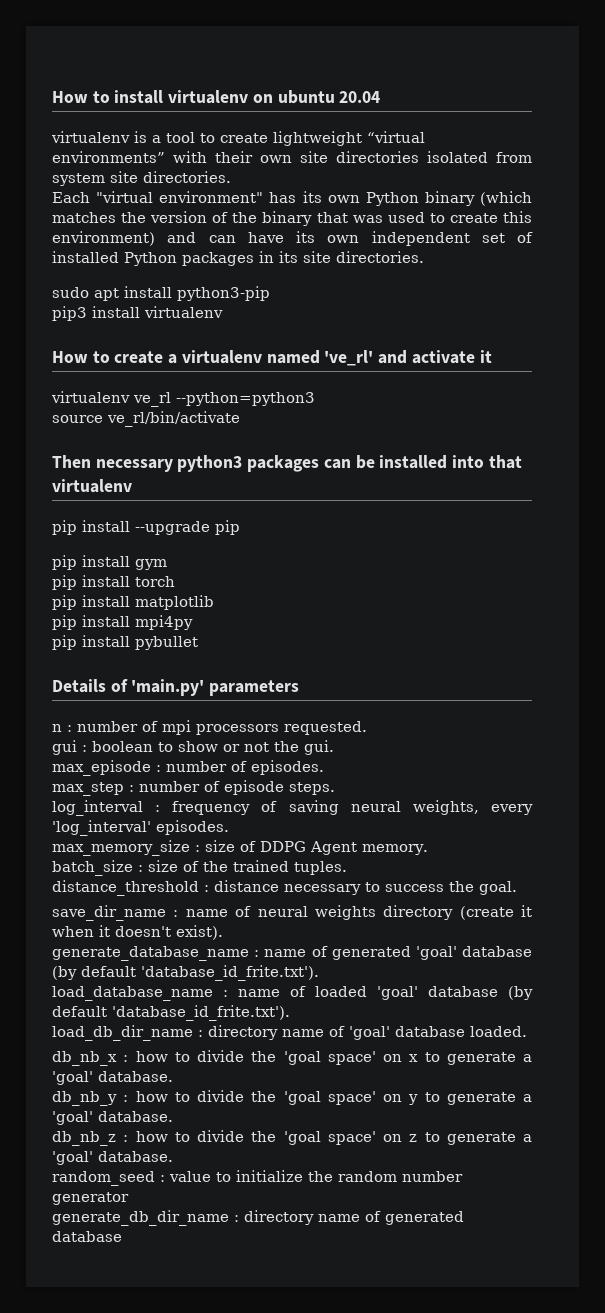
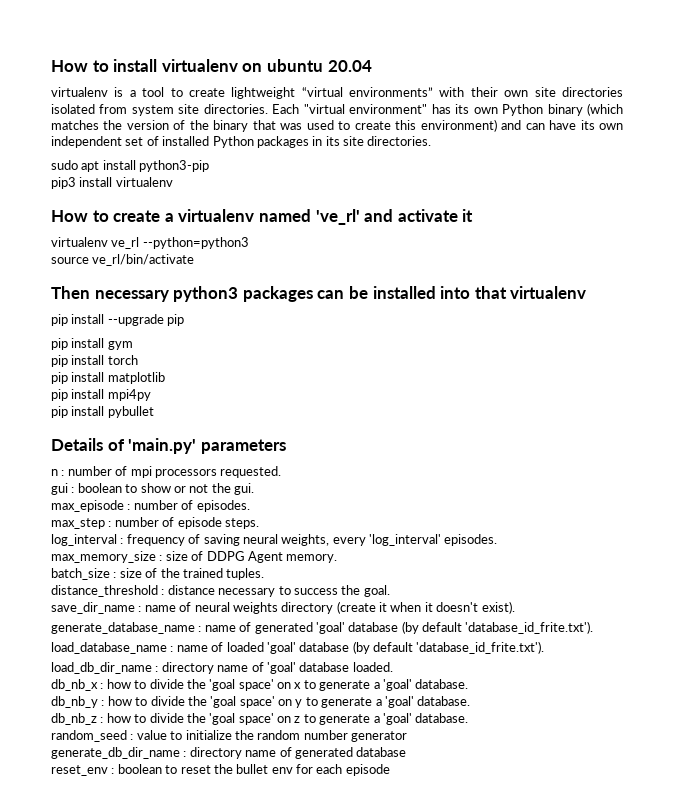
- virtualenv is a tool to create lightweight “virtual environments” with their own site directories isolated from system site directories.
- Each "virtual environment" has its own Python binary (which matches the version of the binary that was used to create this environment) and can have its own independent set of installed Python packages in its site directories.
+ virtualenv is a tool to create lightweight “virtual environments” with their own site directories isolated from system site directories. Each "virtual environment" has its own Python binary (which matches the version of the binary that was used to create this environment) and can have its own independent set of installed Python packages in its site directories.
+ reset_env : boolean to reset the bullet env for each episode

